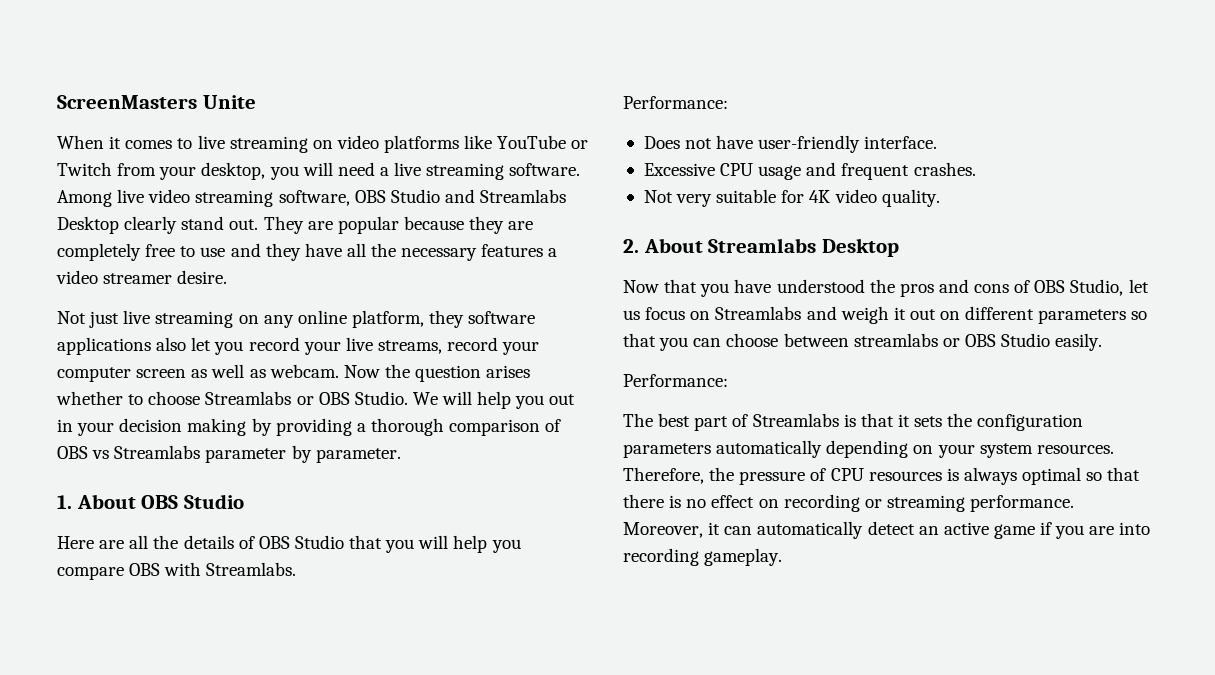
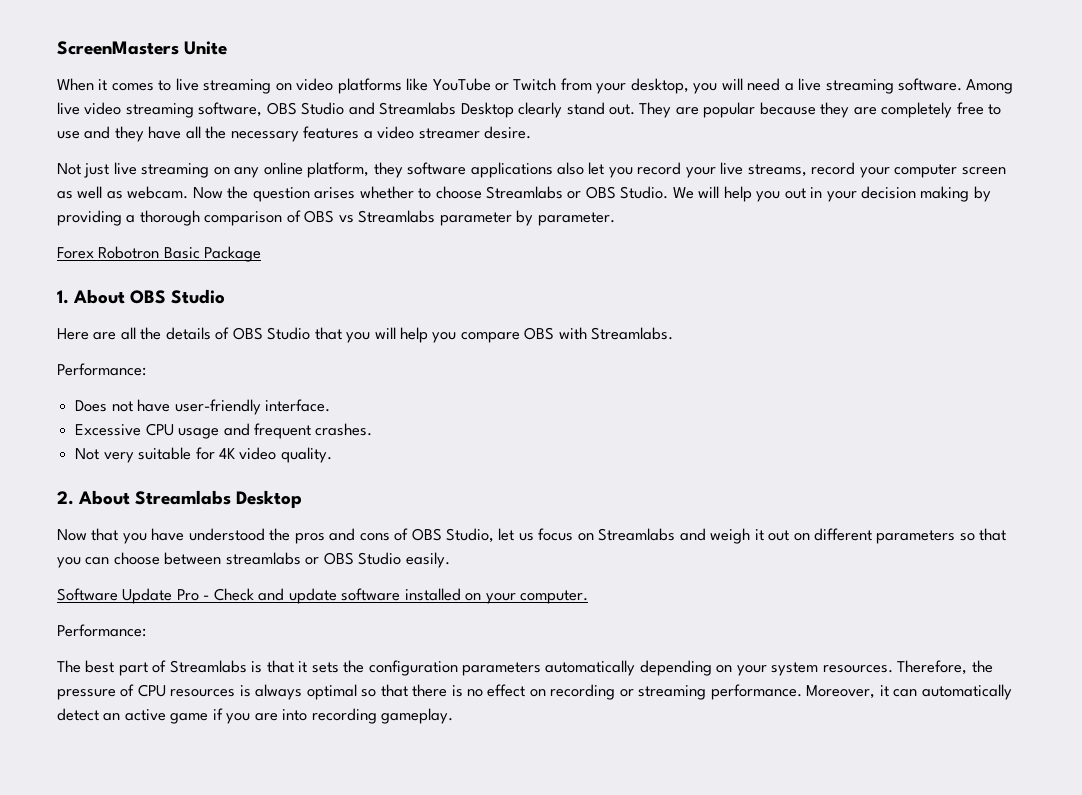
+ Forex Robotron Basic Package
+ Software Update Pro - Check and update software installed on your computer.

